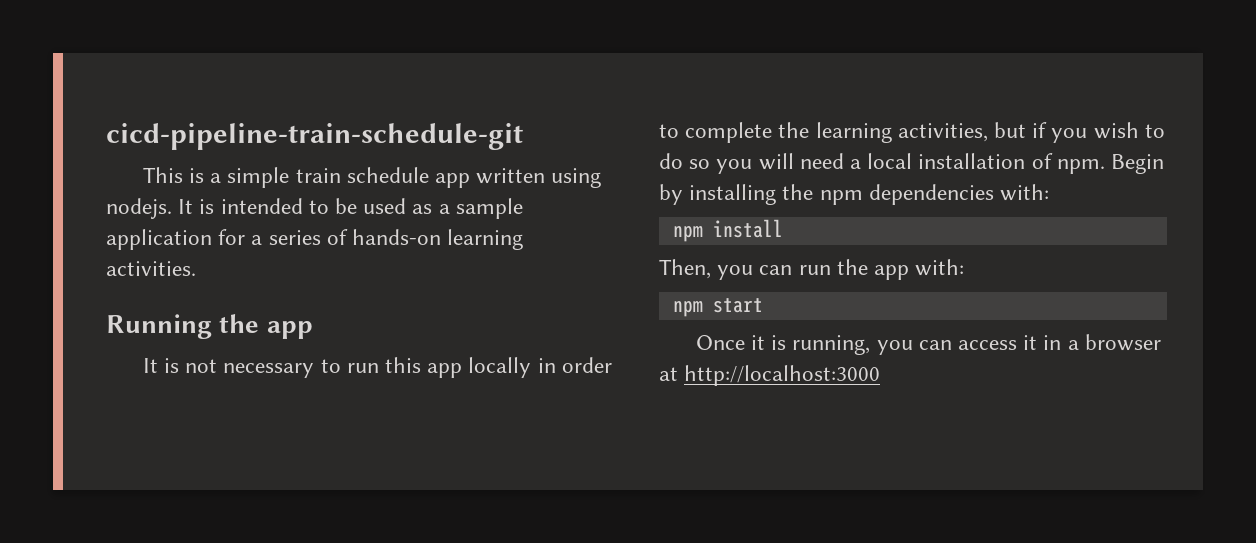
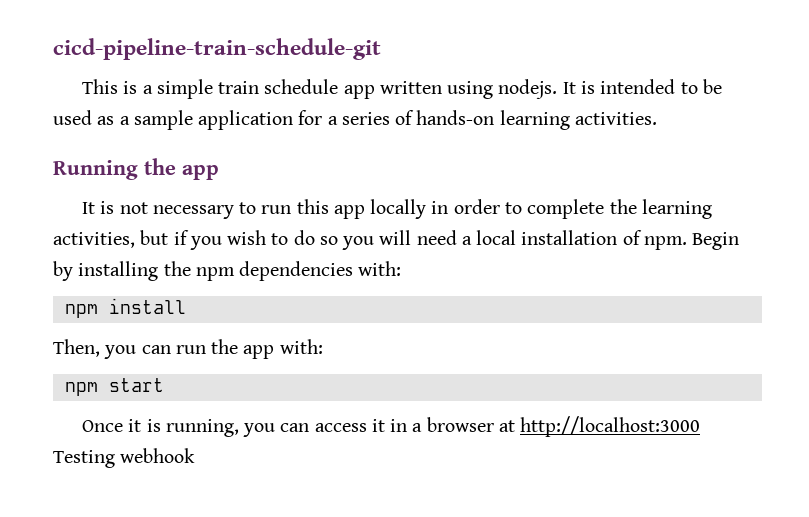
- Once it is running, you can access it in a browser at http://localhost:3000
+ Once it is running, you can access it in a browser at http://localhost:3000 Testing webhook

